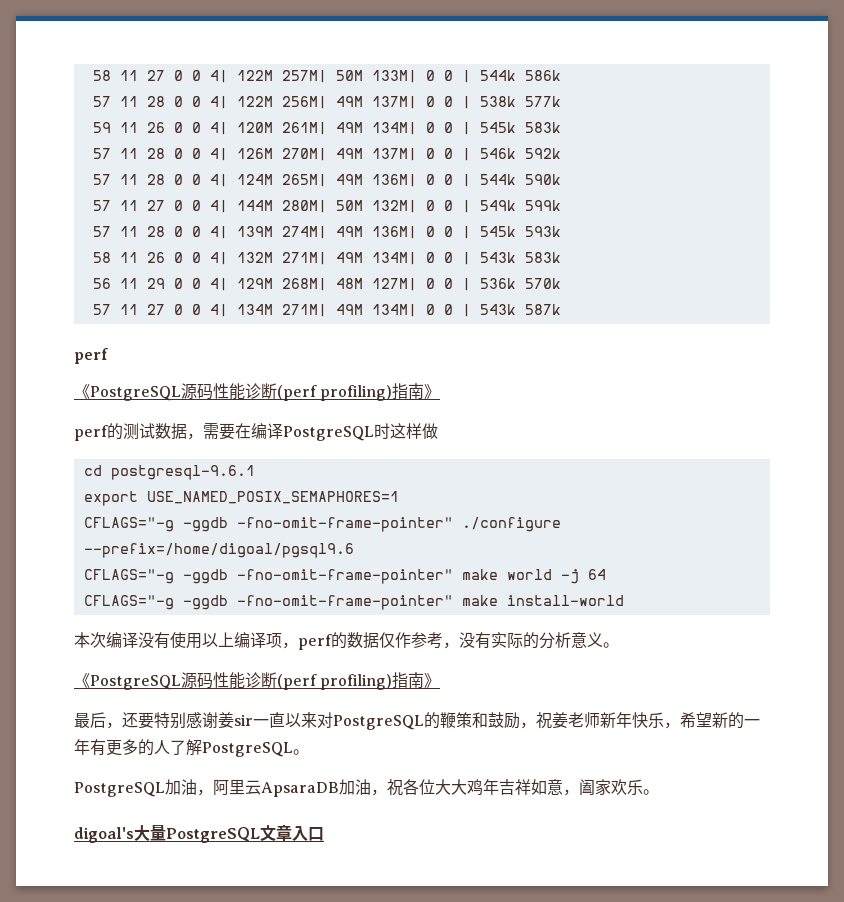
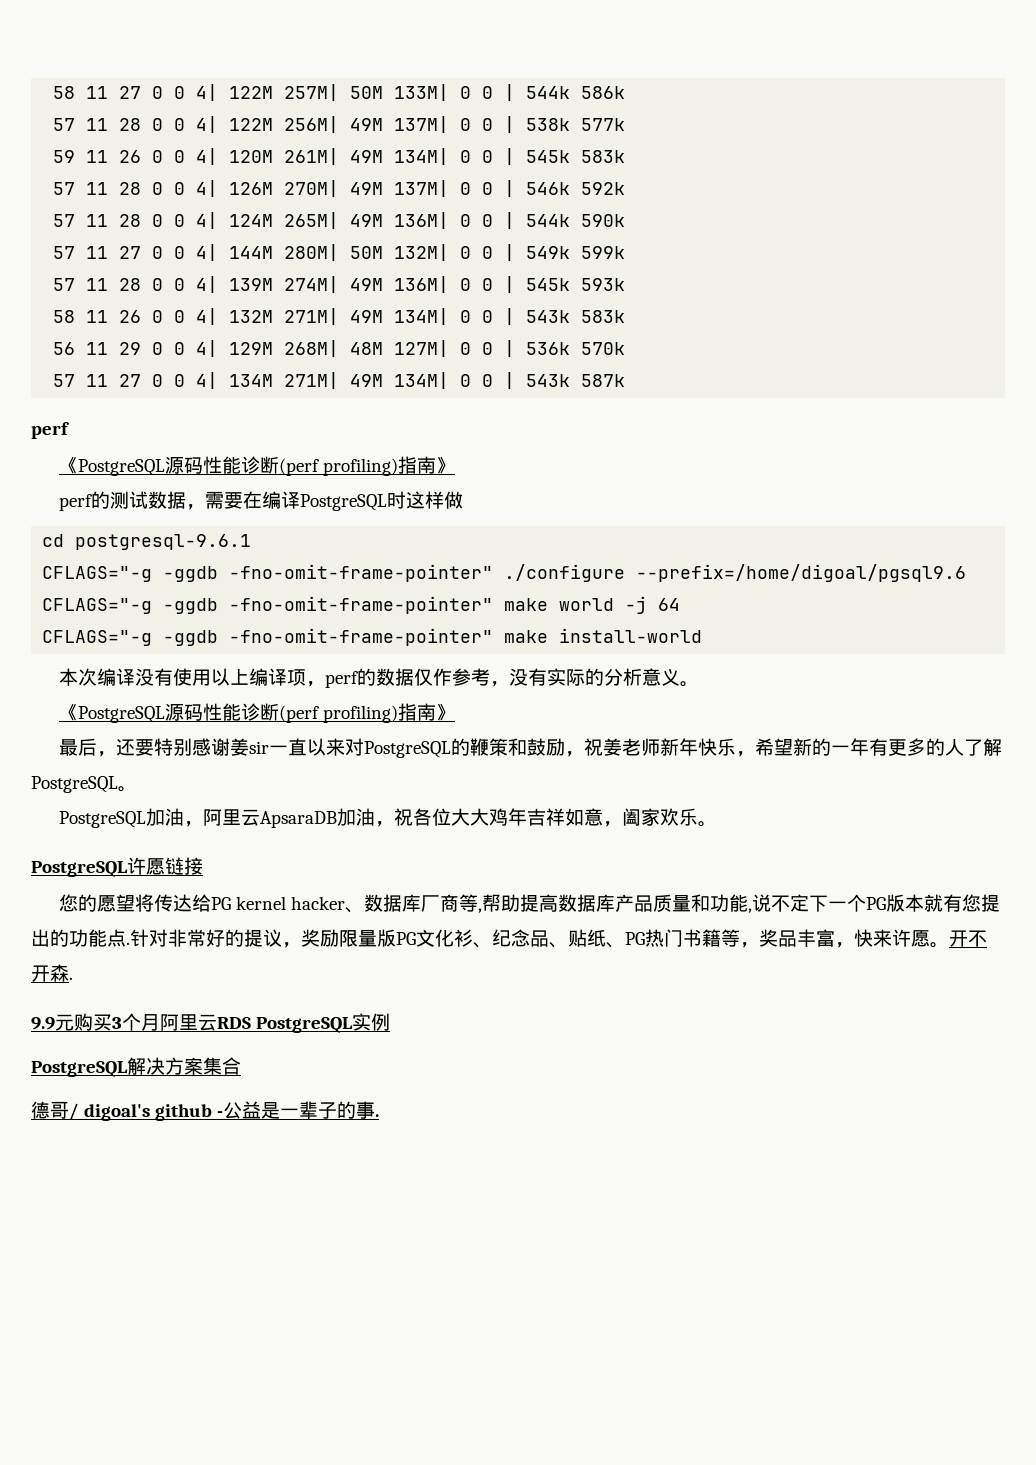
- export USE_NAMED_POSIX_SEMAPHORES=1
- digoal's大量PostgreSQL文章入口
+ PostgreSQL许愿链接
+ 您的愿望将传达给PG kernel hacker、数据库厂商等,帮助提高数据库产品质量和功能,说不定下一个PG版本就有您提出的功能点.针对非常好的提议，奖励限量版PG文化衫、纪念品、贴纸、PG热门书籍等，奖品丰富，快来许愿。开不开森.
+ 9.9元购买3个月阿里云RDS PostgreSQL实例
+ PostgreSQL解决方案集合
+ 德哥/ digoal's github -公益是一辈子的事.

